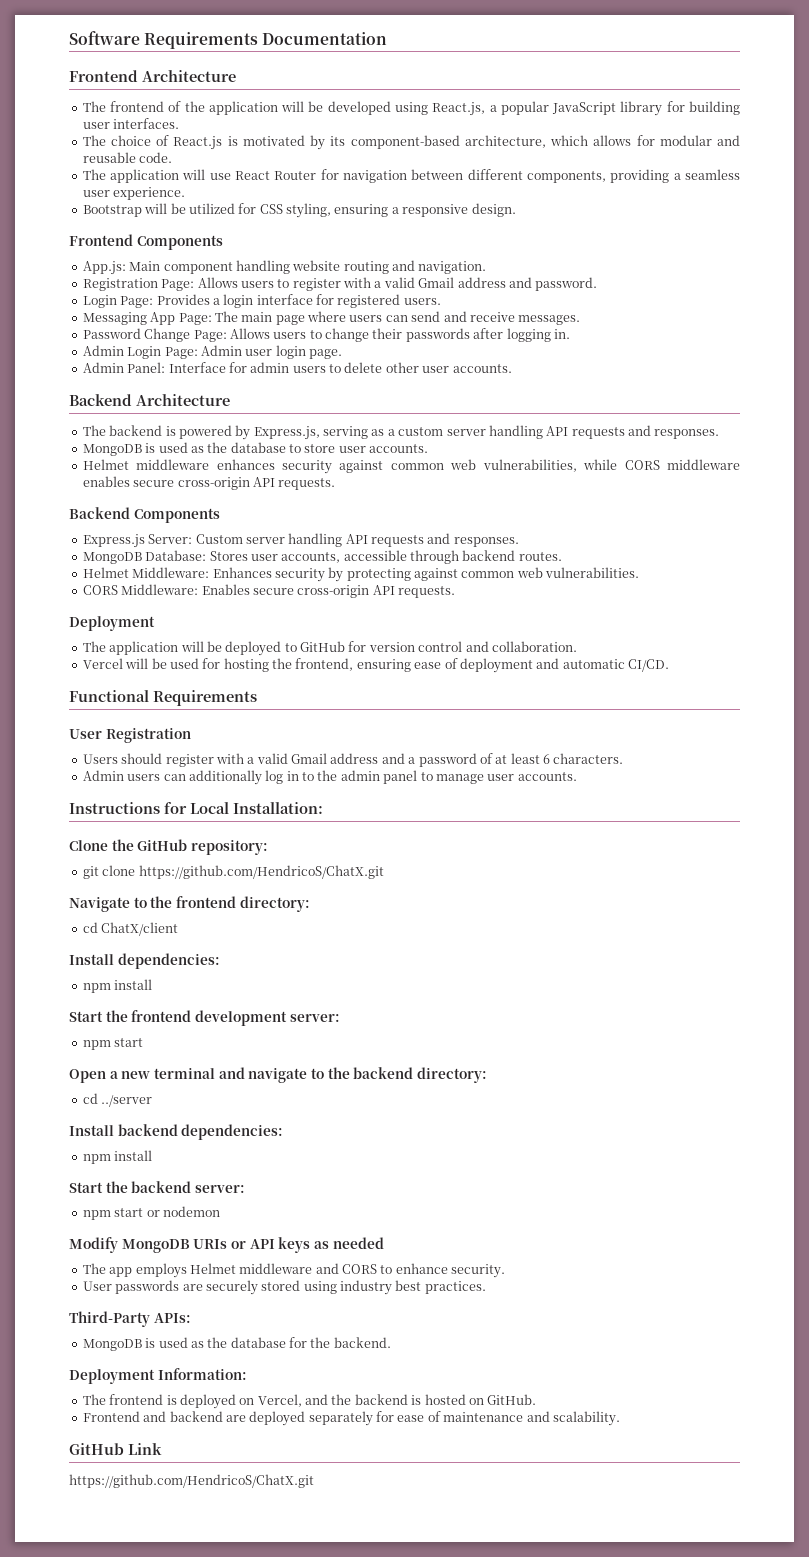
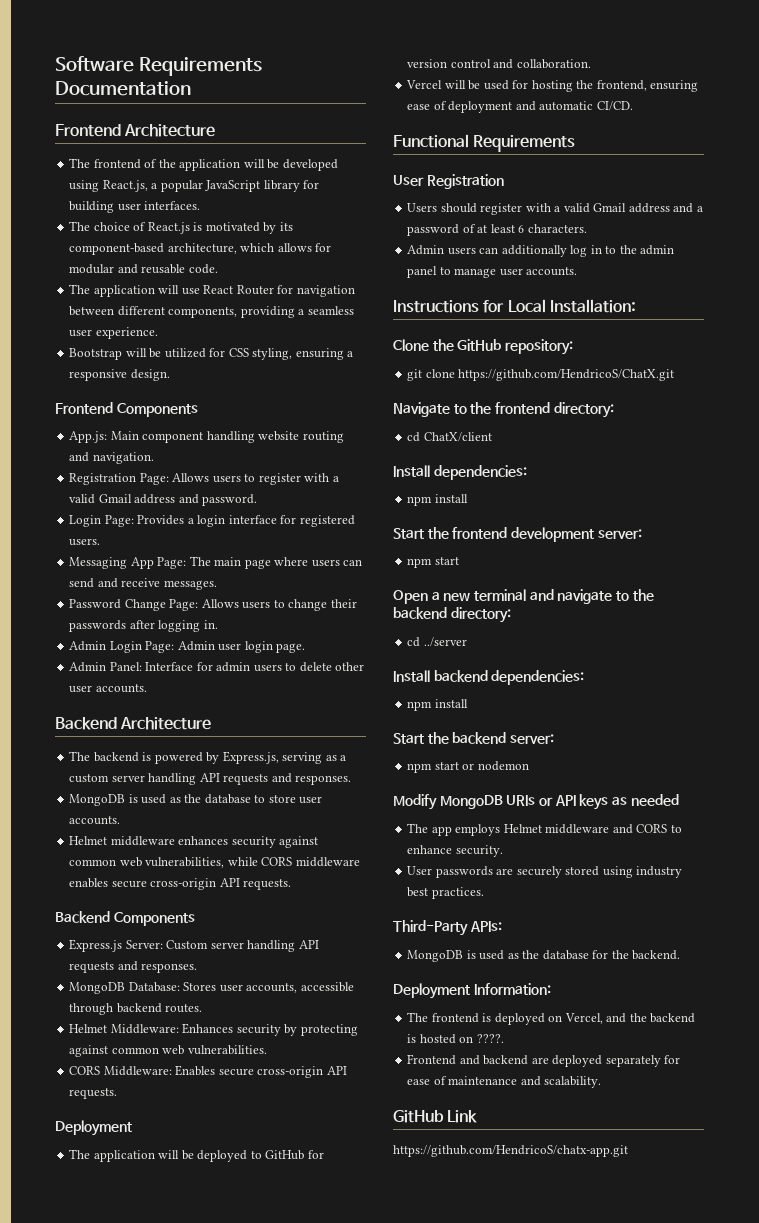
- The frontend is deployed on Vercel, and the backend is hosted on GitHub.
+ The frontend is deployed on Vercel, and the backend is hosted on ????.
  GitHub Link
- https://github.com/HendricoS/ChatX.git
+ https://github.com/HendricoS/chatx-app.git

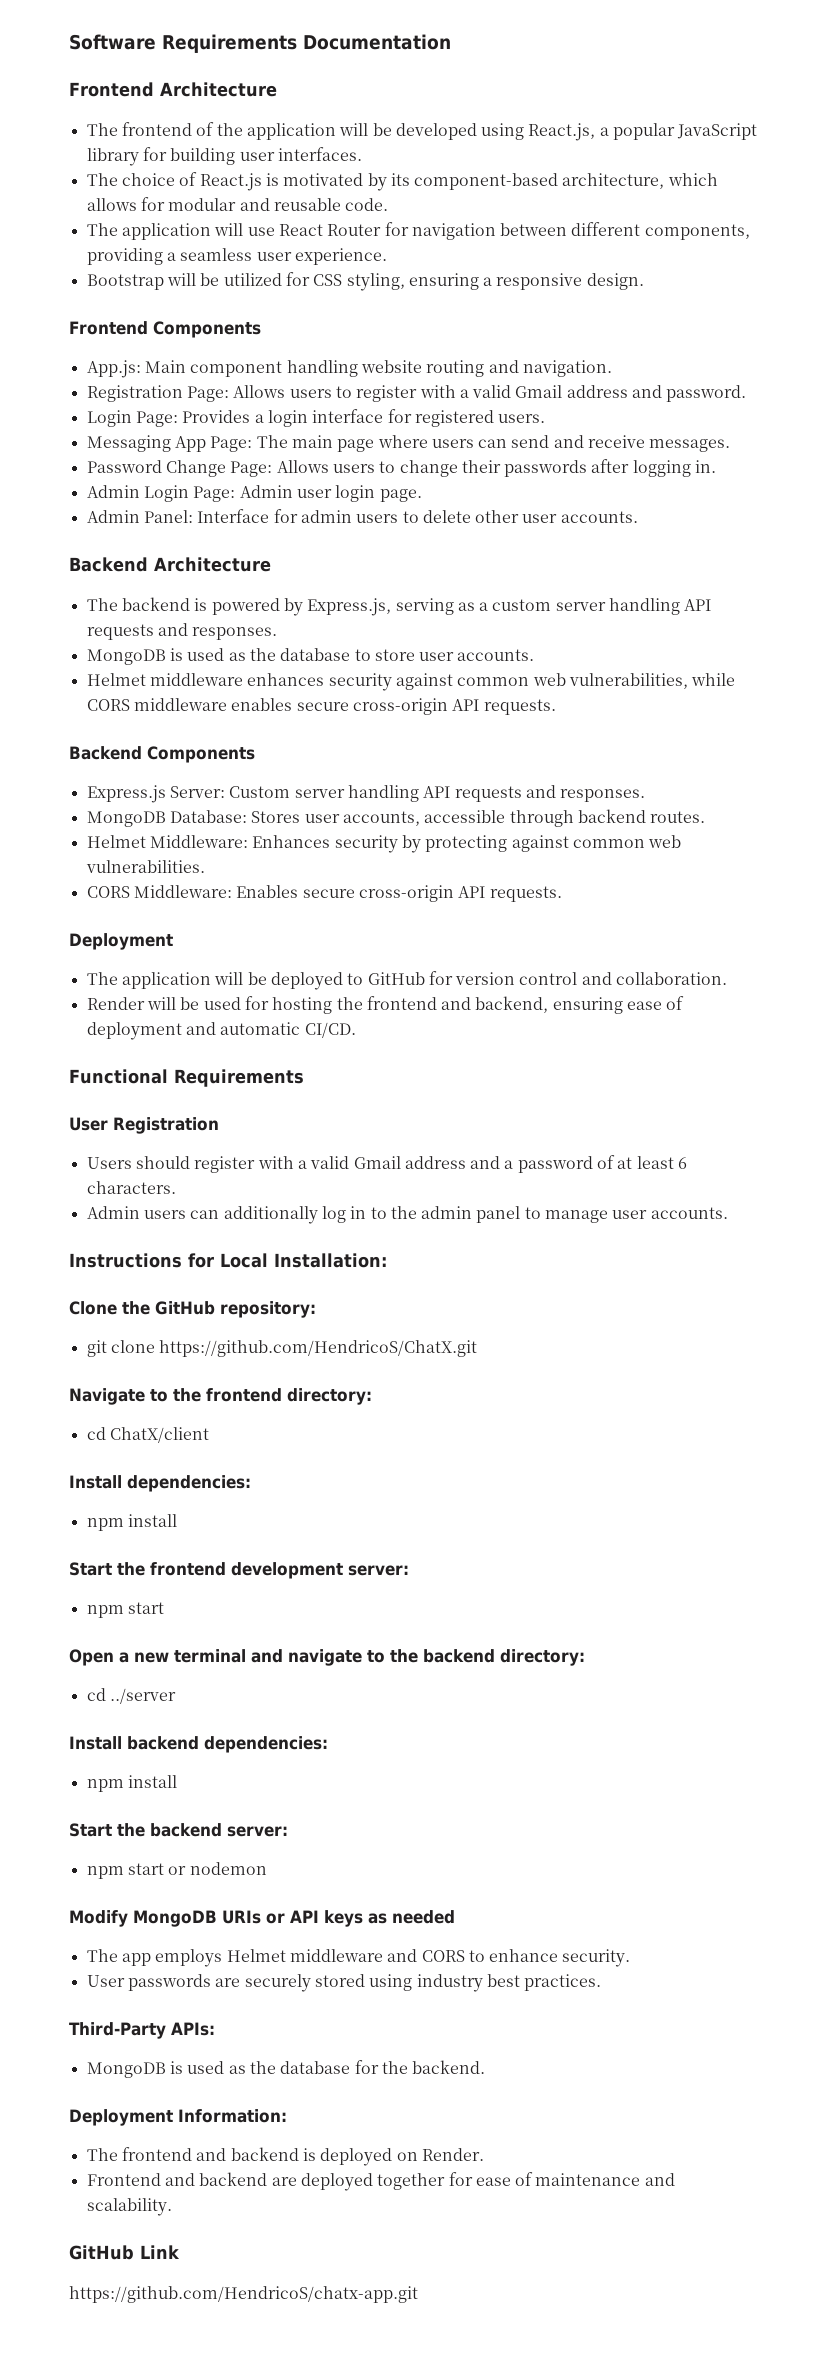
- Vercel will be used for hosting the frontend, ensuring ease of deployment and automatic CI/CD.
+ Render will be used for hosting the frontend and backend, ensuring ease of deployment and automatic CI/CD.
- The frontend is deployed on Vercel, and the backend is hosted on ????.
+ The frontend and backend is deployed on Render.
- Frontend and backend are deployed separately for ease of maintenance and scalability.
+ Frontend and backend are deployed together for ease of maintenance and scalability.

